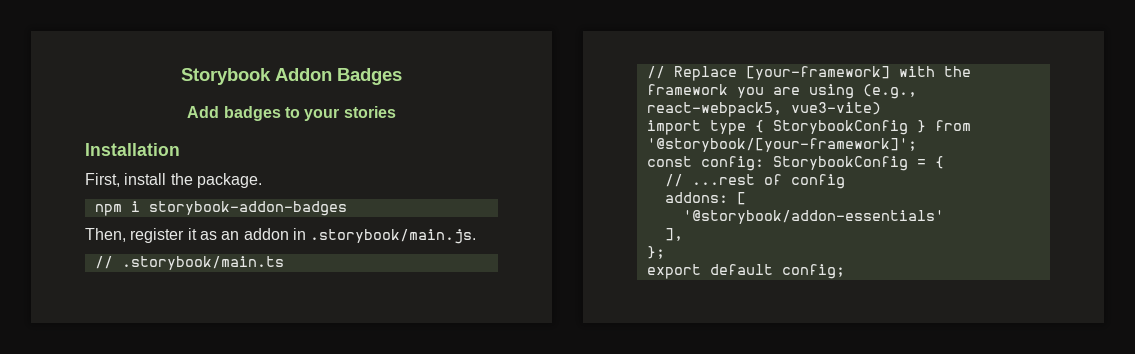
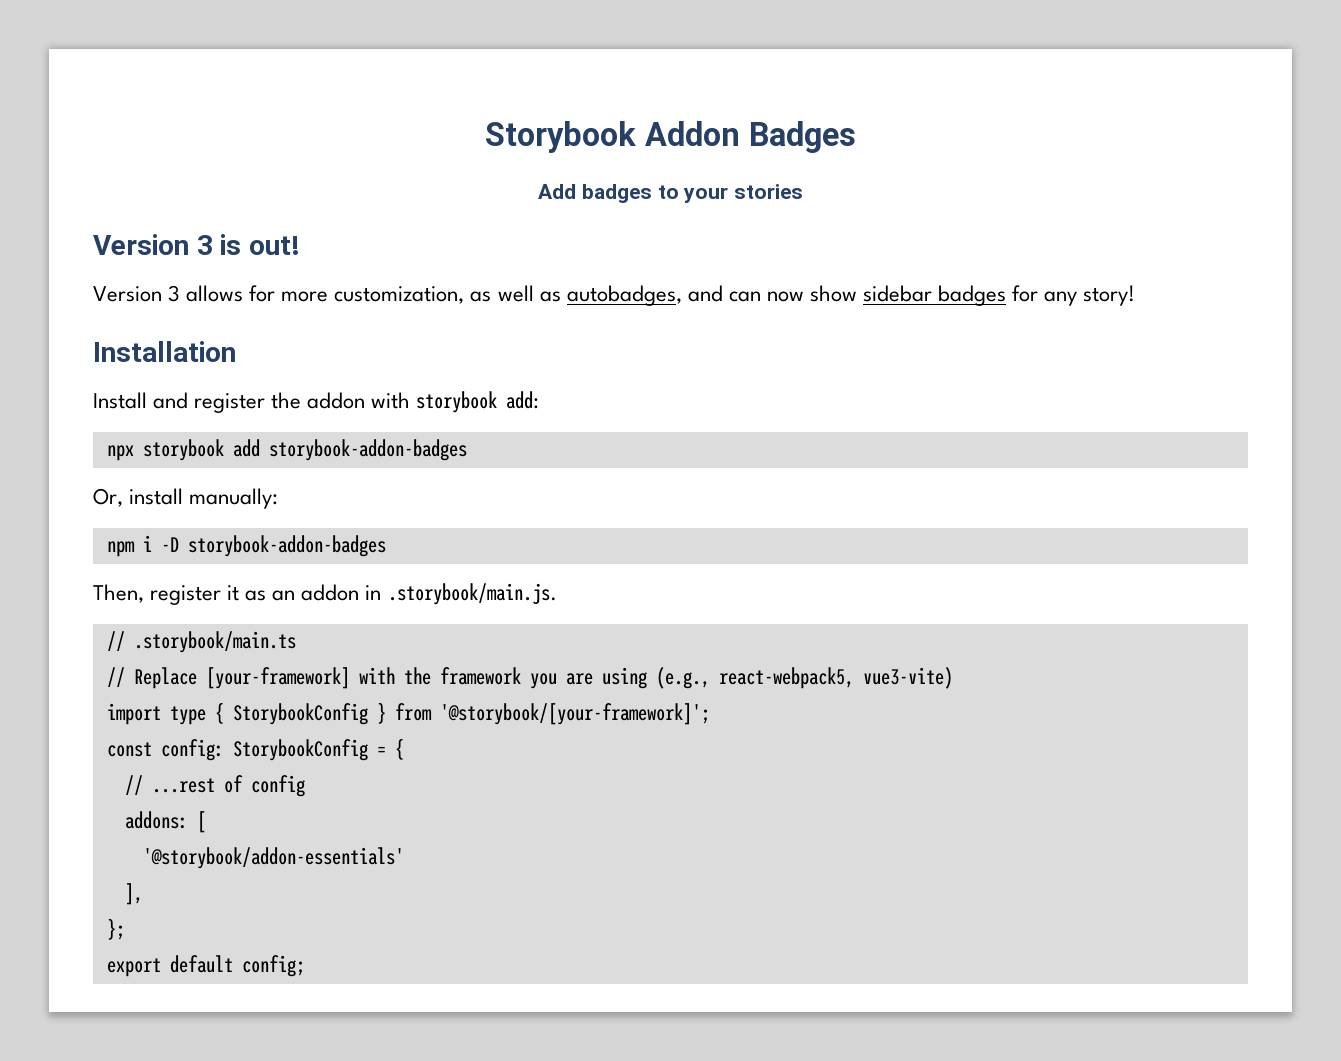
+ Version 3 is out!
+ Version 3 allows for more customization, as well as autobadges, and can now show sidebar badges for any story!
  Installation
- First, install the package.
+ Install and register the addon with storybook add:
+ npx storybook add storybook-addon-badges
+ Or, install manually:
- npm i storybook-addon-badges
+ npm i -D storybook-addon-badges

